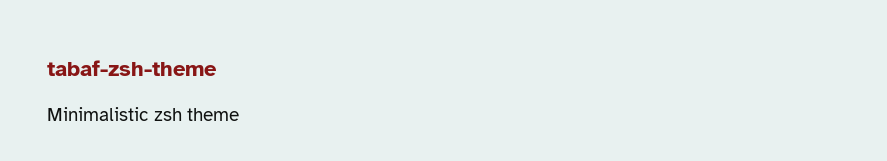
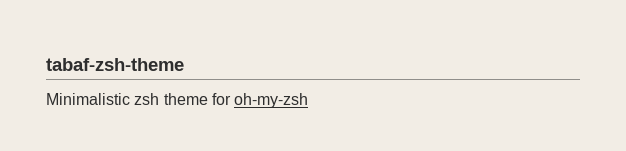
- Minimalistic zsh theme
+ Minimalistic zsh theme for oh-my-zsh

